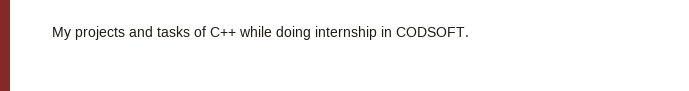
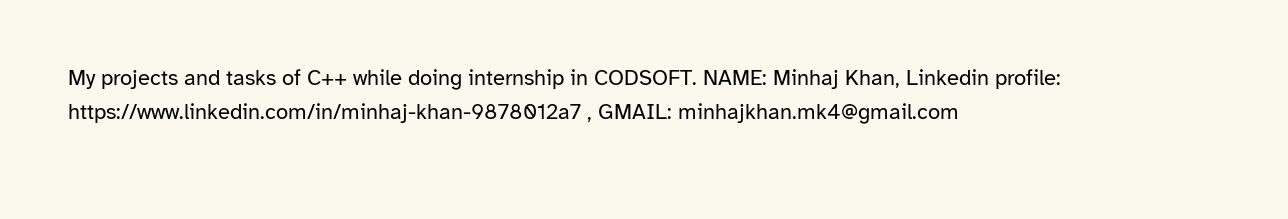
+ NAME: Minhaj Khan, Linkedin profile: https://www.linkedin.com/in/minhaj-khan-9878012a7 , GMAIL: minhajkhan.mk4@gmail.com

